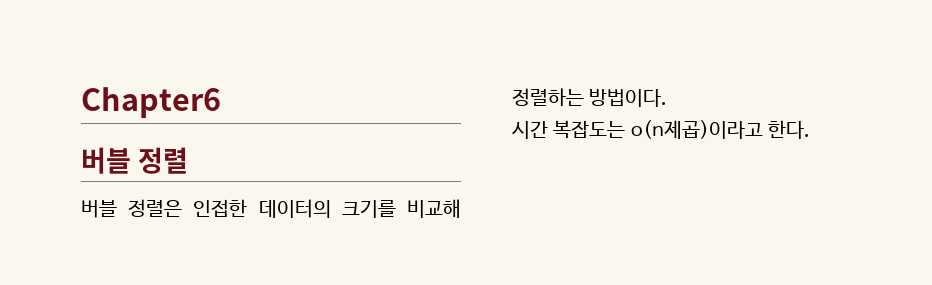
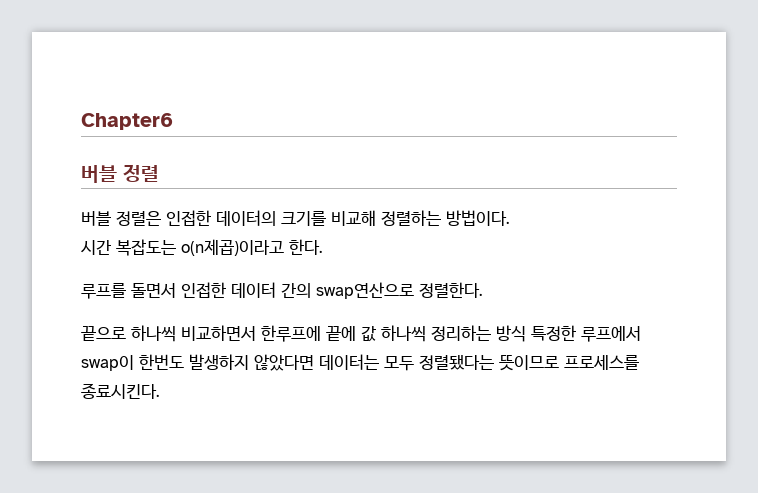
+ 루프를 돌면서 인접한 데이터 간의 swap연산으로 정렬한다.
+ 끝으로 하나씩 비교하면서 한루프에 끝에 값 하나씩 정리하는 방식 특정한 루프에서 swap이 한번도 발생하지 않았다면 데이터는 모두 정렬됐다는 뜻이므로 프로세스를 종료시킨다.

